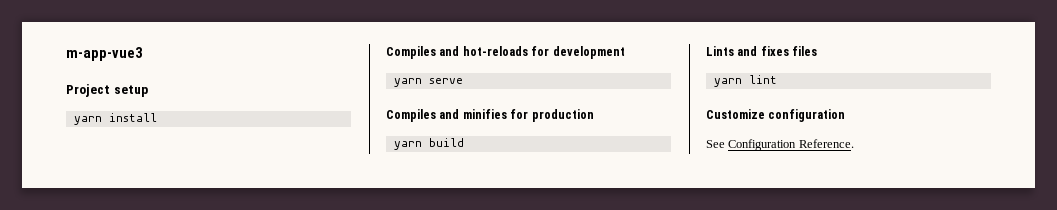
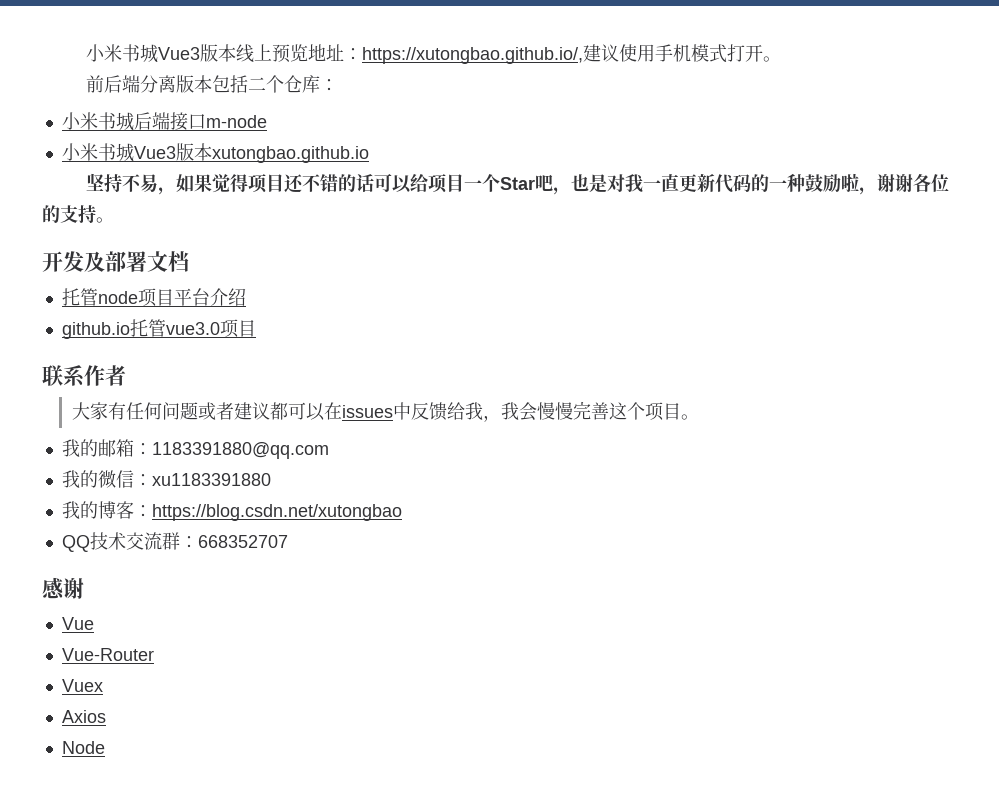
- m-app-vue3
- Project setup
- yarn install
- Compiles and hot-reloads for development
- yarn serve
- Compiles and minifies for production
- yarn build
- Lints and fixes files
- yarn lint
- Customize configuration
- See Configuration Reference.
+ 小米书城Vue3版本线上预览地址：https://xutongbao.github.io/,建议使用手机模式打开。
+ 前后端分离版本包括二个仓库：
+ 小米书城后端接口m-node
+ 小米书城Vue3版本xutongbao.github.io
+ 坚持不易，如果觉得项目还不错的话可以给项目一个Star吧，也是对我一直更新代码的一种鼓励啦，谢谢各位的支持。
+ 开发及部署文档
+ 托管node项目平台介绍
+ github.io托管vue3.0项目
+ 联系作者
+ 大家有任何问题或者建议都可以在issues中反馈给我，我会慢慢完善这个项目。
+ 我的邮箱：1183391880@qq.com
+ 我的微信：xu1183391880
+ 我的博客：https://blog.csdn.net/xutongbao
+ QQ技术交流群：668352707
+ 感谢
+ Vue
+ Vue-Router
+ Vuex
+ Axios
+ Node

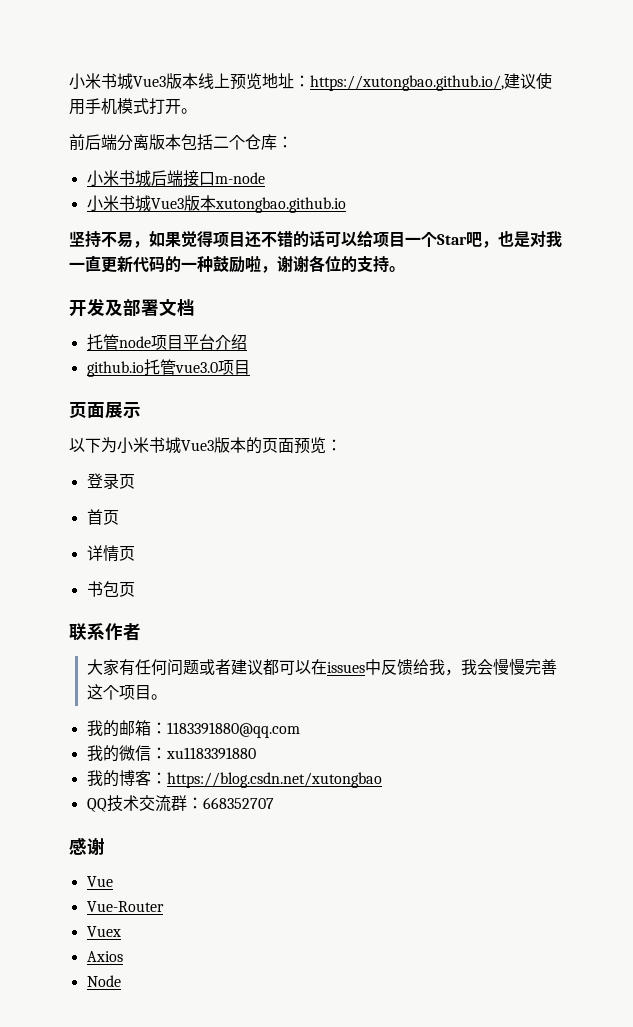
+ 页面展示
+ 以下为小米书城Vue3版本的页面预览：
+ 登录页
+ 首页
+ 详情页
+ 书包页

